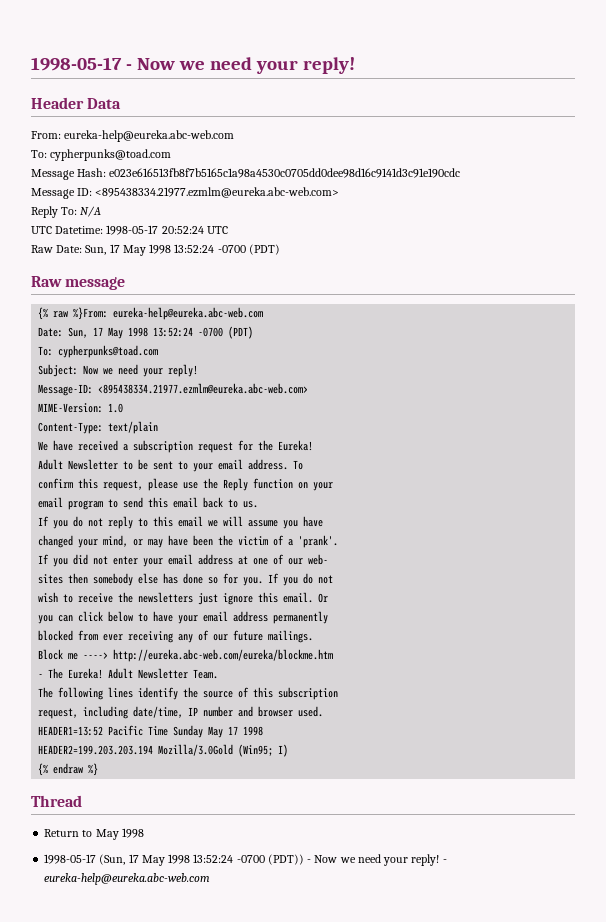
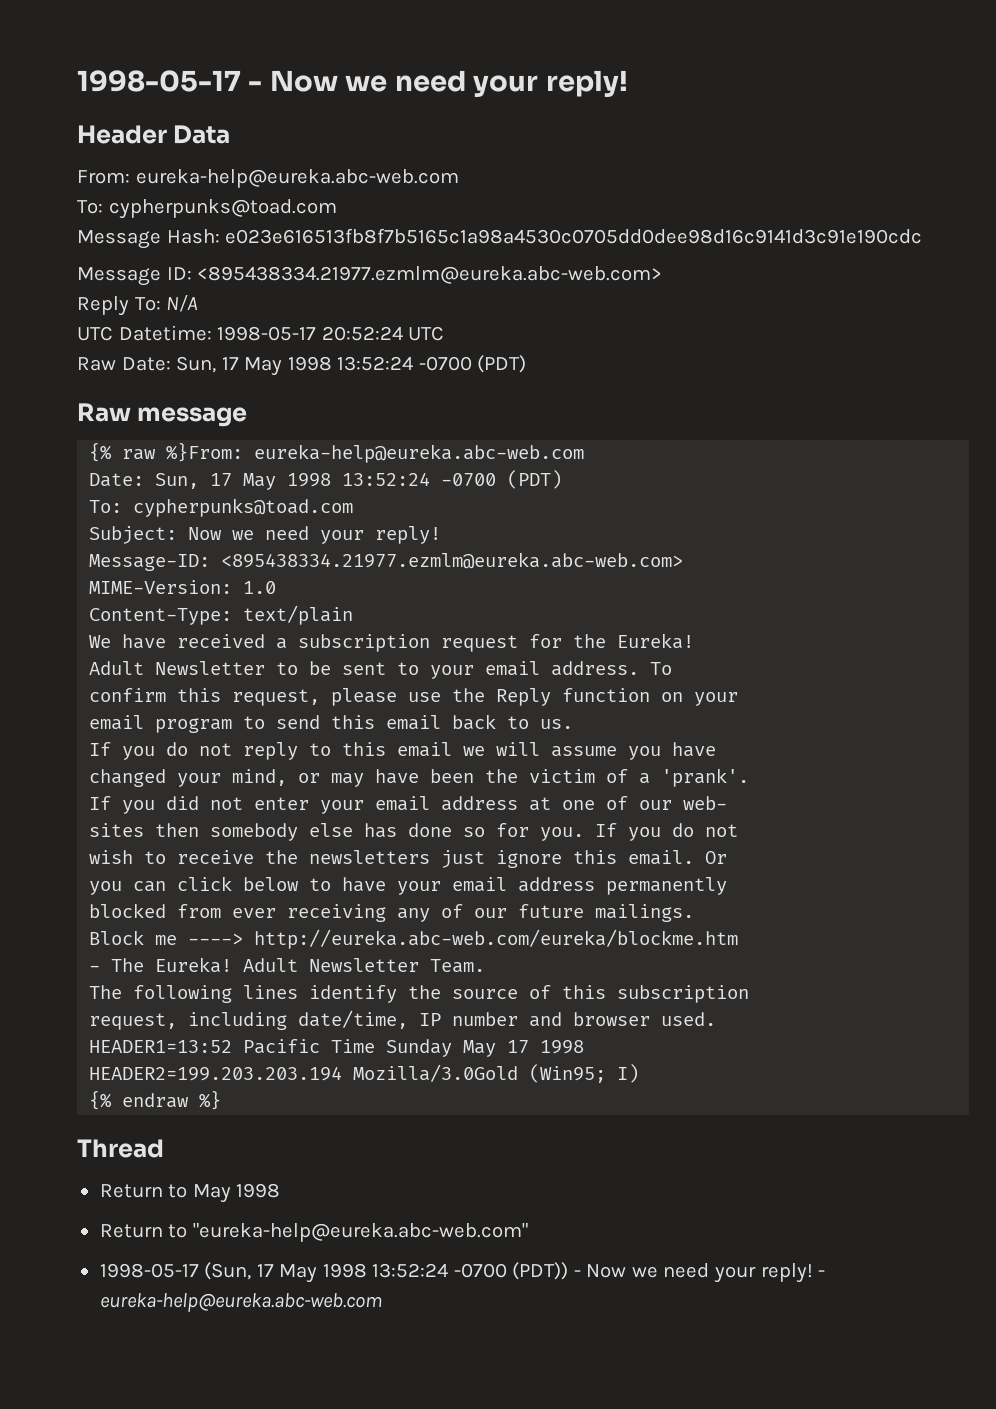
+ Return to "eureka-help@eureka.abc-web.com"

